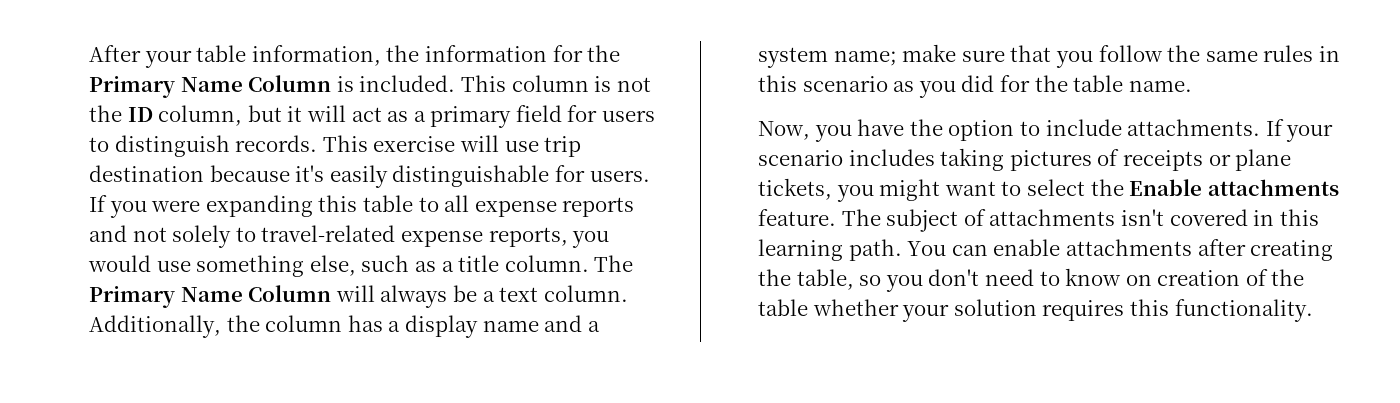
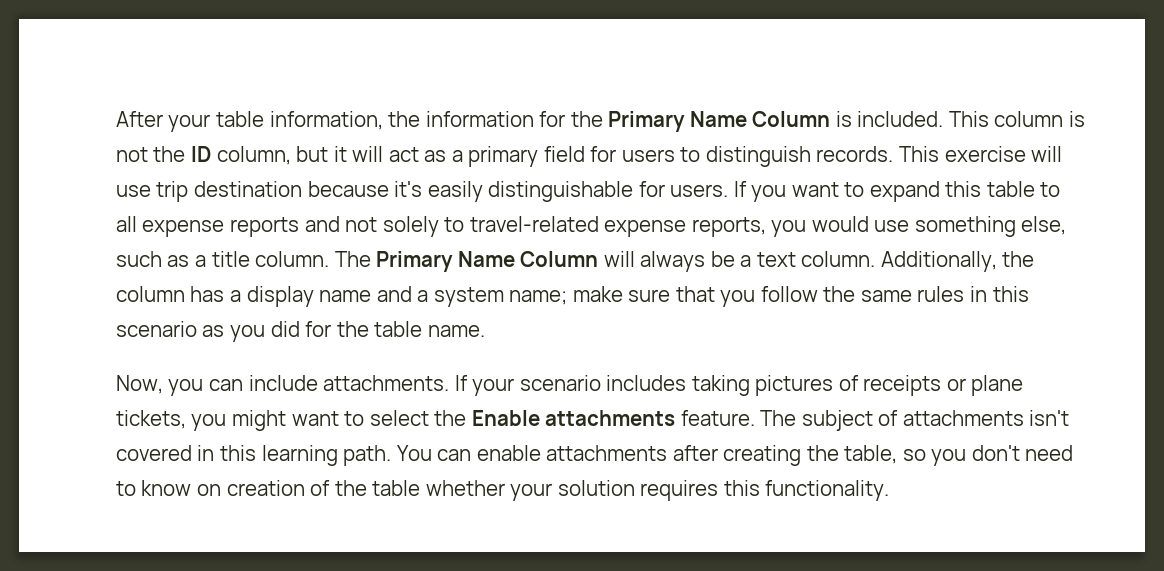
- If you were expanding this table to all expense reports and not solely to travel-related expense reports, you would use something else, such as a title column.
+ If you want to expand this table to all expense reports and not solely to travel-related expense reports, you would use something else, such as a title column.
- Now, you have the option to include attachments.
+ Now, you can include attachments.

